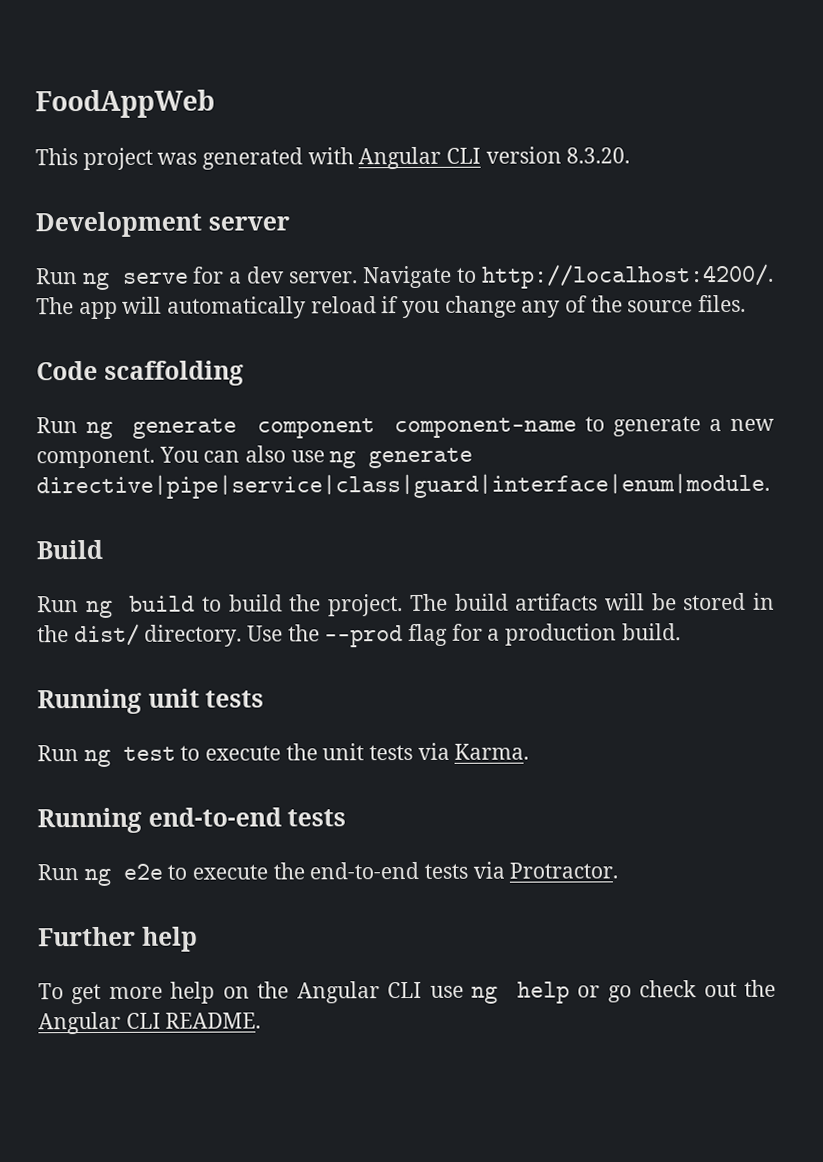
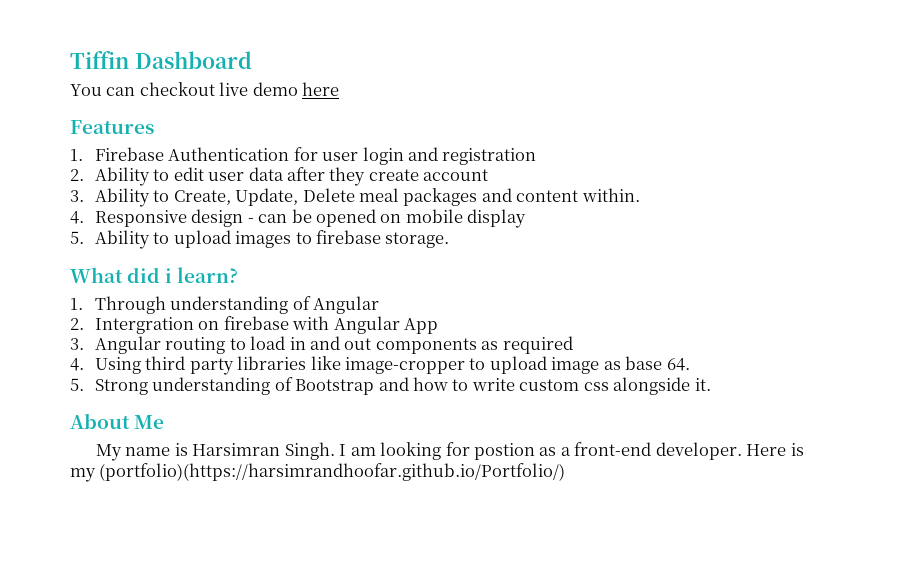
- FoodAppWeb
- This project was generated with Angular CLI version 8.3.20.
- Development server
- Run ng serve for a dev server. Navigate to http://localhost:4200/. The app will automatically reload if you change any of the source files.
- Code scaffolding
- Run ng generate component component-name to generate a new component. You can also use ng generate directive|pipe|service|class|guard|interface|enum|module.
- Build
- Run ng build to build the project. The build artifacts will be stored in the dist/ directory. Use the --prod flag for a production build.
- Running unit tests
- Run ng test to execute the unit tests via Karma.
- Running end-to-end tests
- Run ng e2e to execute the end-to-end tests via Protractor.
- Further help
- To get more help on the Angular CLI use ng help or go check out the Angular CLI README.
+ Tiffin Dashboard
+ You can checkout live demo here
+ Features
+ 1. Firebase Authentication for user login and registration
+ 2. Ability to edit user data after they create account
+ 3. Ability to Create, Update, Delete meal packages and content within.
+ 4. Responsive design - can be opened on mobile display
+ 5. Ability to upload images to firebase storage.
+ What did i learn?
+ 1. Through understanding of Angular
+ 2. Intergration on firebase with Angular App
+ 3. Angular routing to load in and out components as required
+ 4. Using third party libraries like image-cropper to upload image as base 64.
+ 5. Strong understanding of Bootstrap and how to write custom css alongside it.
+ About Me
+ My name is Harsimran Singh. I am looking for postion as a front-end developer. Here is my (portfolio)(https://harsimrandhoofar.github.io/Portfolio/)

